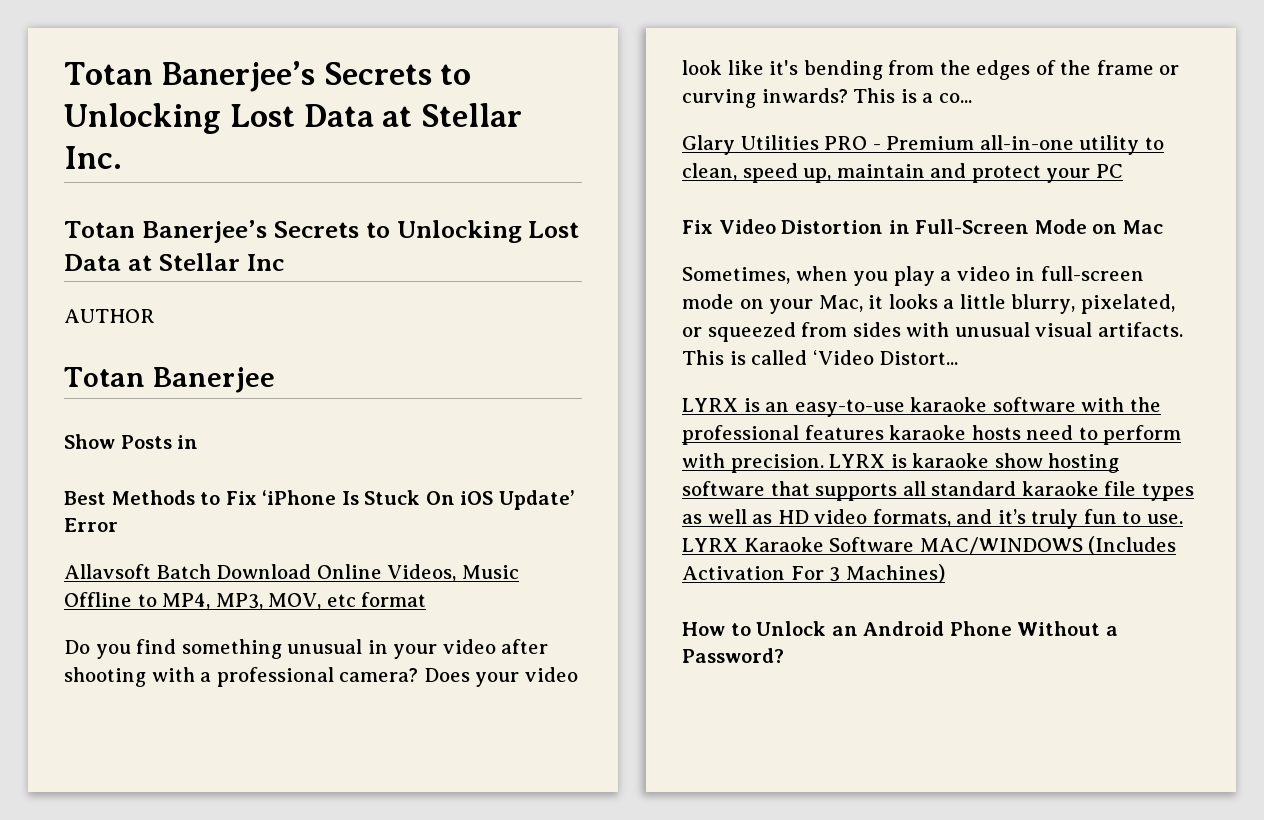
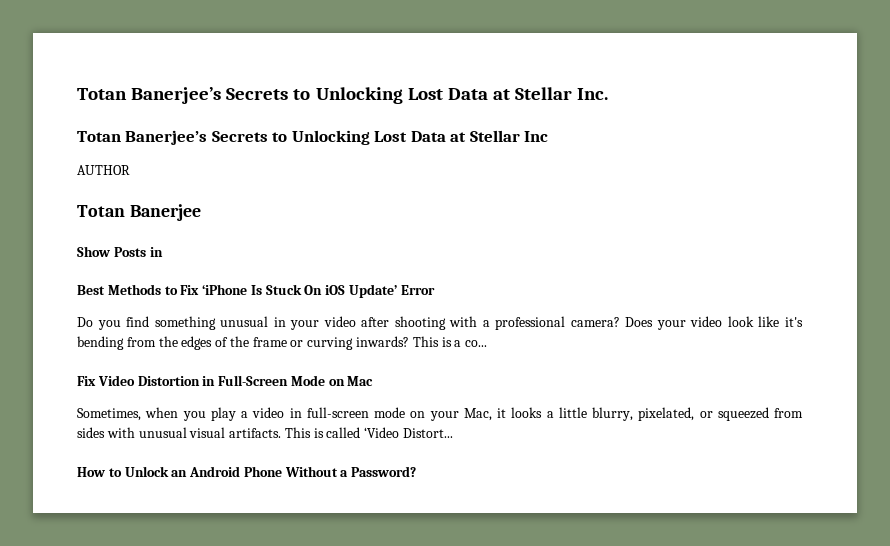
- Allavsoft Batch Download Online Videos, Music Offline to MP4, MP3, MOV, etc format
- Glary Utilities PRO - Premium all-in-one utility to clean, speed up, maintain and protect your PC
- LYRX is an easy-to-use karaoke software with the professional features karaoke hosts need to perform with precision. LYRX is karaoke show hosting software that supports all standard karaoke file types as well as HD video formats, and it’s truly fun to use. LYRX Karaoke Software MAC/WINDOWS (Includes Activation For 3 Machines)

